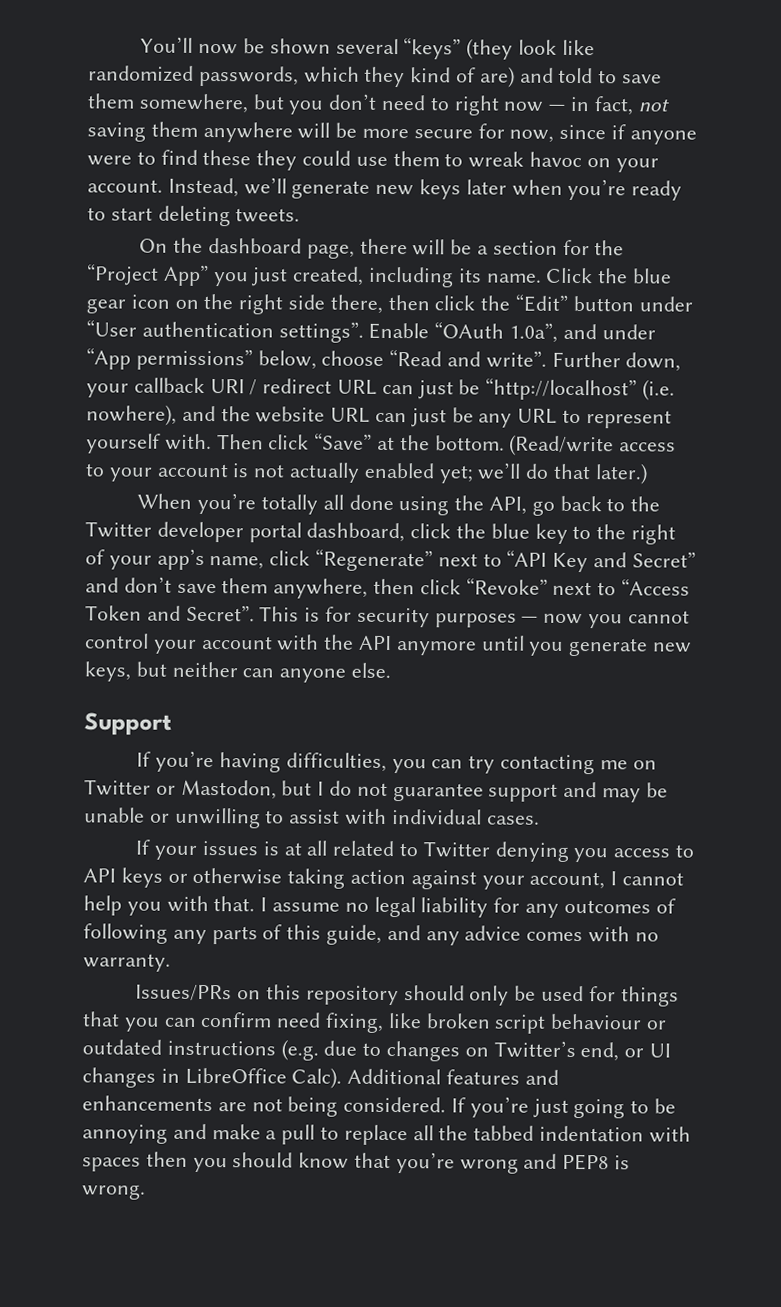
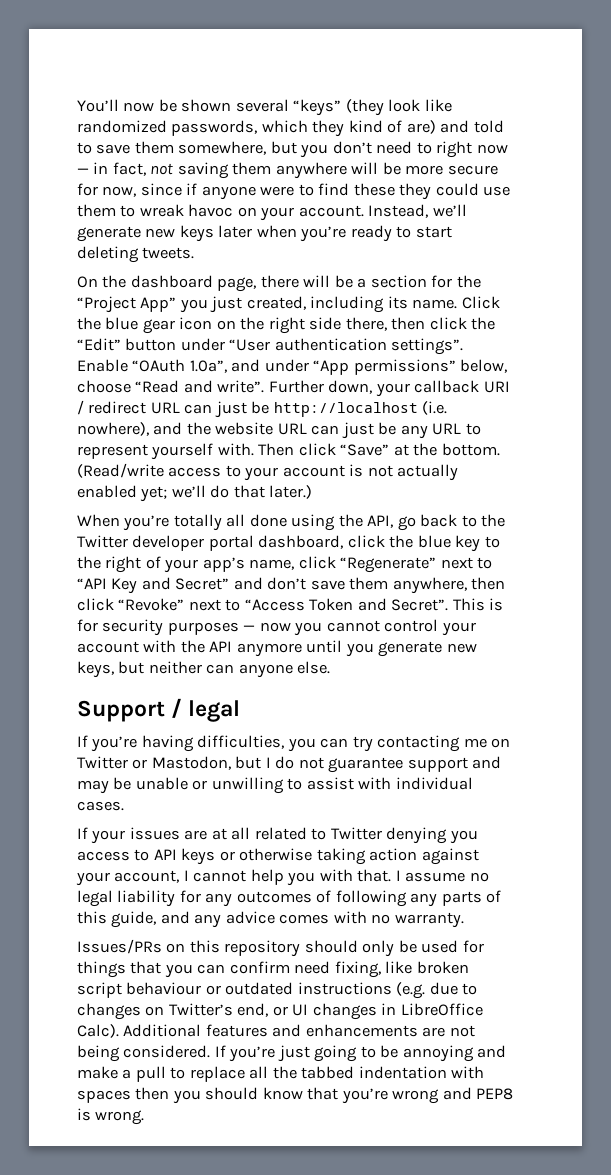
- Further down, your callback URI / redirect URL can just be “http://localhost” (i.e. nowhere), and the website URL can just be any URL to represent yourself with.
+ Further down, your callback URI / redirect URL can just be http://localhost (i.e. nowhere), and the website URL can just be any URL to represent yourself with.
- Support
+ Support / legal
- If your issues is at all related to Twitter denying you access to API keys or otherwise taking action against your account, I cannot help you with that.
+ If your issues are at all related to Twitter denying you access to API keys or otherwise taking action against your account, I cannot help you with that.

